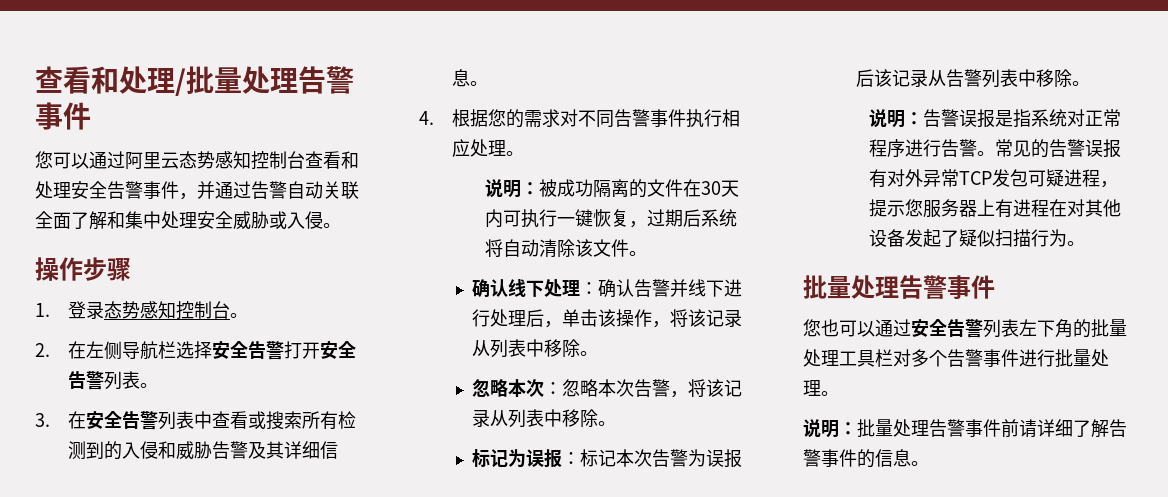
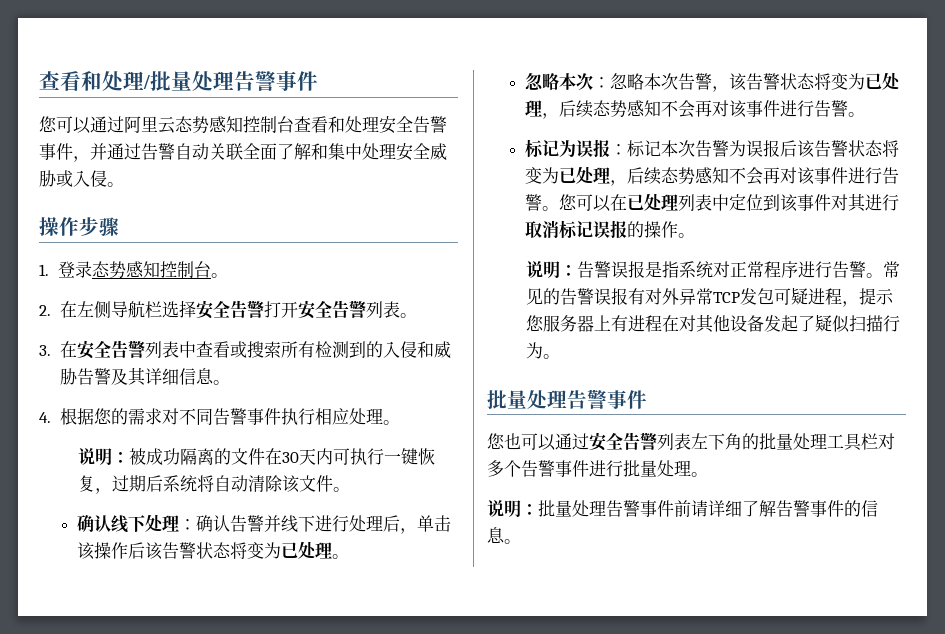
- 确认线下处理：确认告警并线下进行处理后，单击该操作，将该记录从列表中移除。
+ 确认线下处理：确认告警并线下进行处理后，单击该操作后该告警状态将变为已处理。
- 忽略本次：忽略本次告警，将该记录从列表中移除。
+ 忽略本次：忽略本次告警，该告警状态将变为已处理，后续态势感知不会再对该事件进行告警。
- 标记为误报：标记本次告警为误报后该记录从告警列表中移除。
+ 标记为误报：标记本次告警为误报后该告警状态将变为已处理，后续态势感知不会再对该事件进行告警。您可以在已处理列表中定位到该事件对其进行取消标记误报的操作。

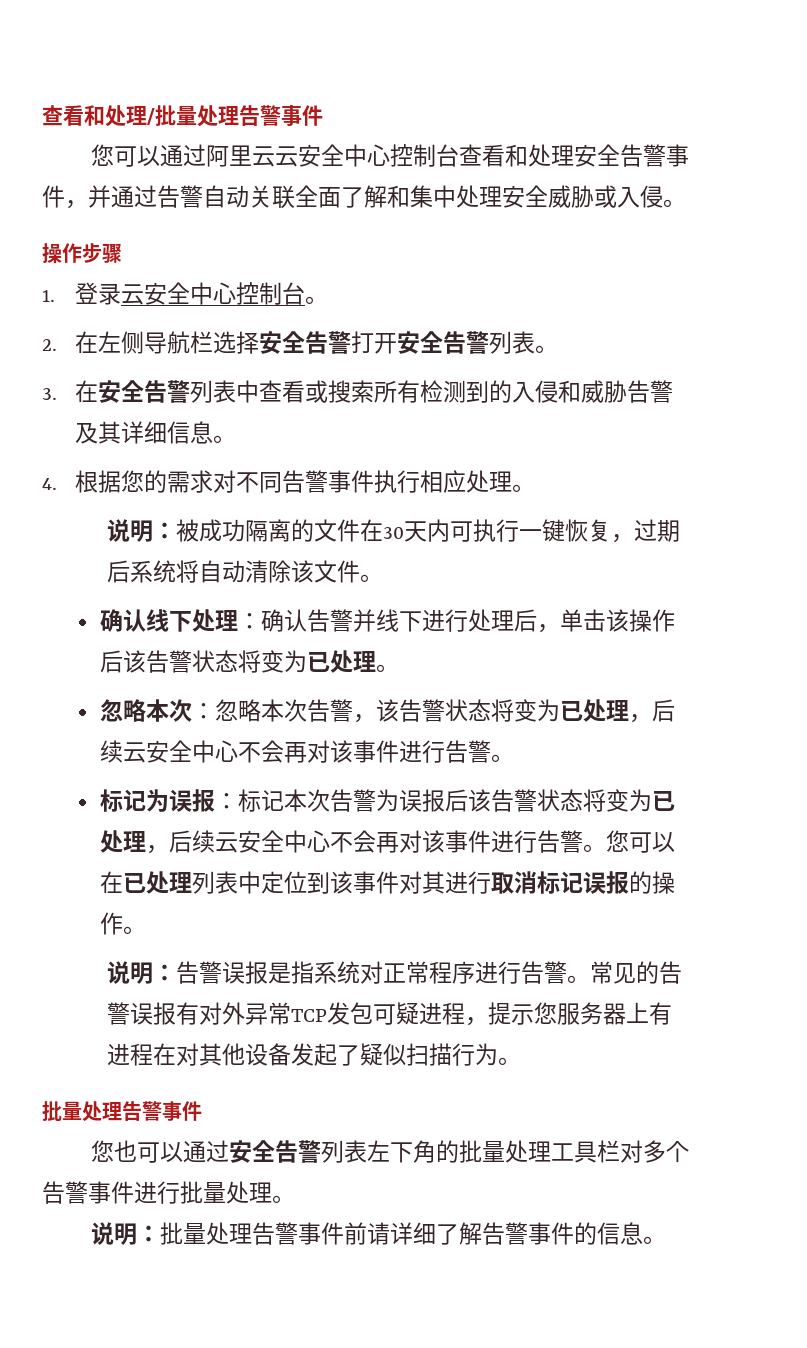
- 您可以通过阿里云态势感知控制台查看和处理安全告警事件，并通过告警自动关联全面了解和集中处理安全威胁或入侵。
+ 您可以通过阿里云云安全中心控制台查看和处理安全告警事件，并通过告警自动关联全面了解和集中处理安全威胁或入侵。
- 1.登录态势感知控制台。
+ 1.登录云安全中心控制台。
- 忽略本次：忽略本次告警，该告警状态将变为已处理，后续态势感知不会再对该事件进行告警。
+ 忽略本次：忽略本次告警，该告警状态将变为已处理，后续云安全中心不会再对该事件进行告警。
- 标记为误报：标记本次告警为误报后该告警状态将变为已处理，后续态势感知不会再对该事件进行告警。
+ 标记为误报：标记本次告警为误报后该告警状态将变为已处理，后续云安全中心不会再对该事件进行告警。

